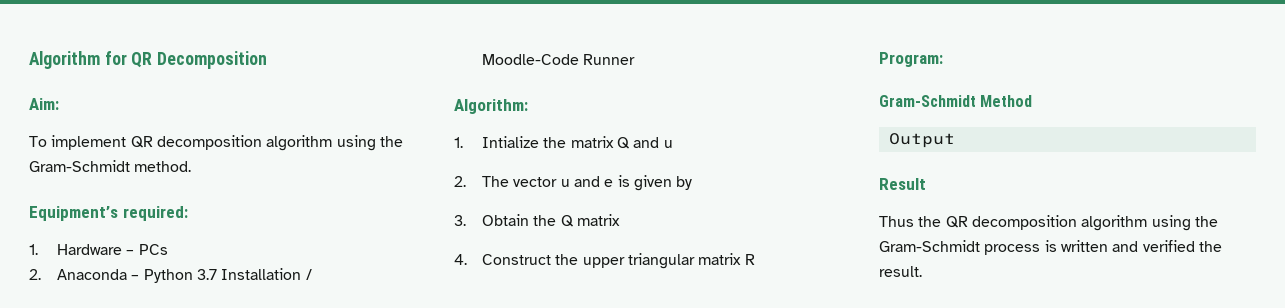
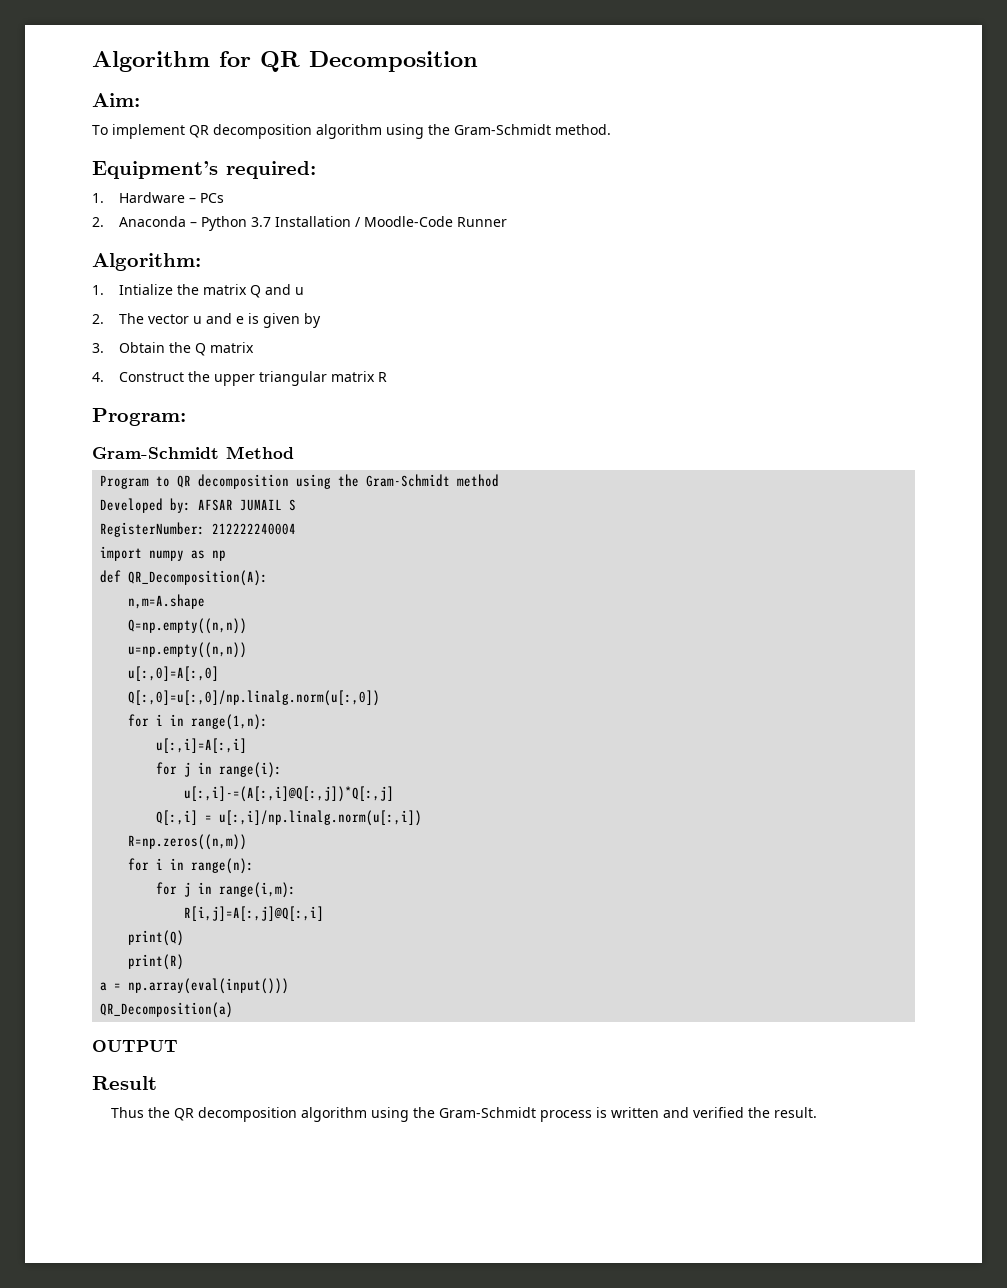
- Output
+ Program to QR decomposition using the Gram-Schmidt method
+ Developed by: AFSAR JUMAIL S
+ RegisterNumber: 212222240004
+ import numpy as np
+ def QR_Decomposition(A):
+ n,m=A.shape
+ Q=np.empty((n,n))
+ u=np.empty((n,n))
+ u[:,0]=A[:,0]
+ Q[:,0]=u[:,0]/np.linalg.norm(u[:,0])
+ for i in range(1,n):
+ u[:,i]=A[:,i]
+ for j in range(i):
+ u[:,i]-=(A[:,i]@Q[:,j])*Q[:,j]
+ Q[:,i] = u[:,i]/np.linalg.norm(u[:,i])
+ R=np.zeros((n,m))
+ for i in range(n):
+ for j in range(i,m):
+ R[i,j]=A[:,j]@Q[:,i]
+ print(Q)
+ print(R)
+ a = np.array(eval(input()))
+ QR_Decomposition(a)
+ OUTPUT

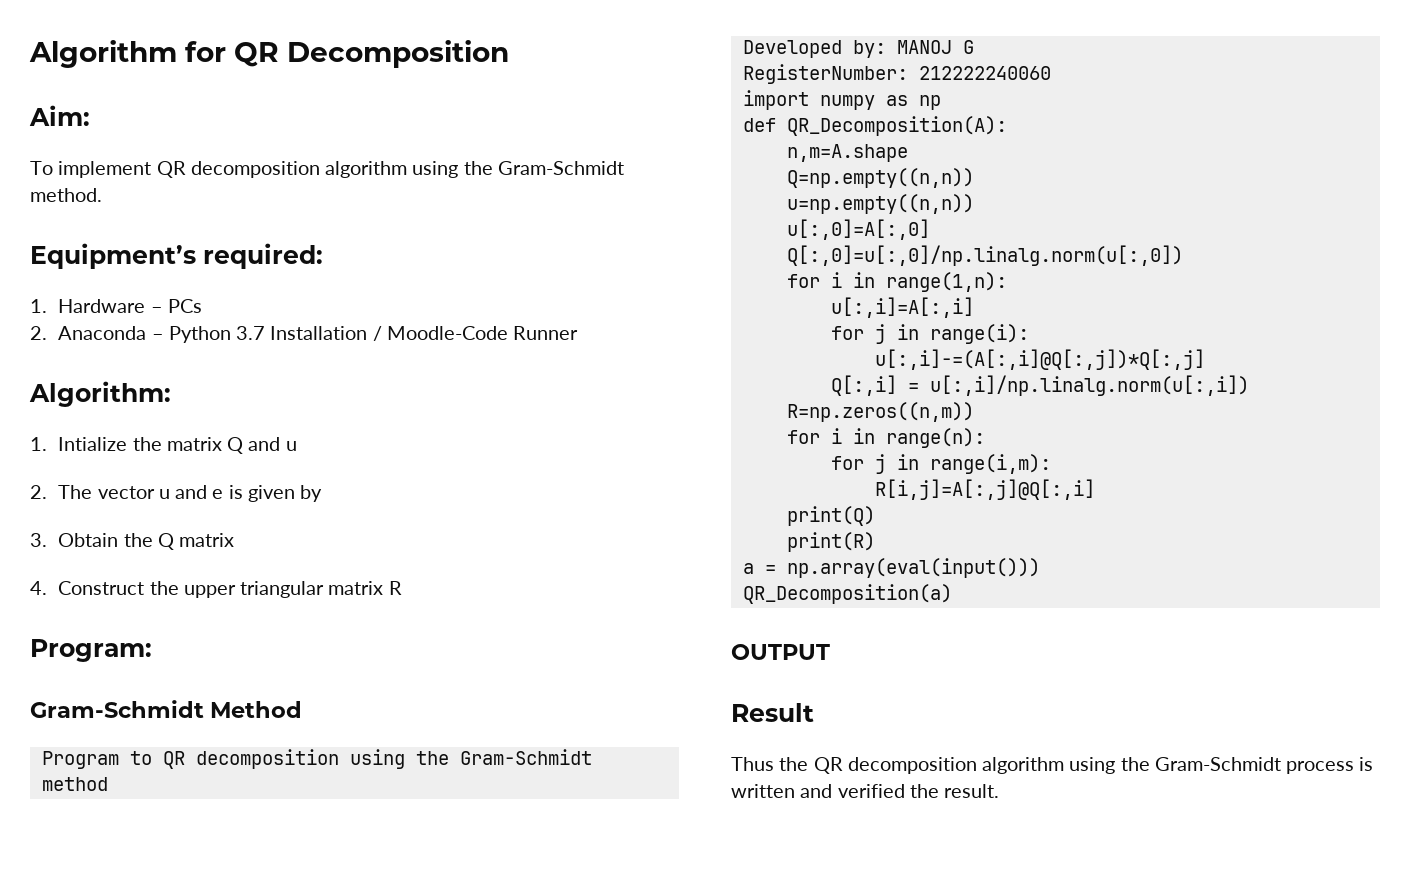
- Developed by: AFSAR JUMAIL S
+ Developed by: MANOJ G
- RegisterNumber: 212222240004
+ RegisterNumber: 212222240060

